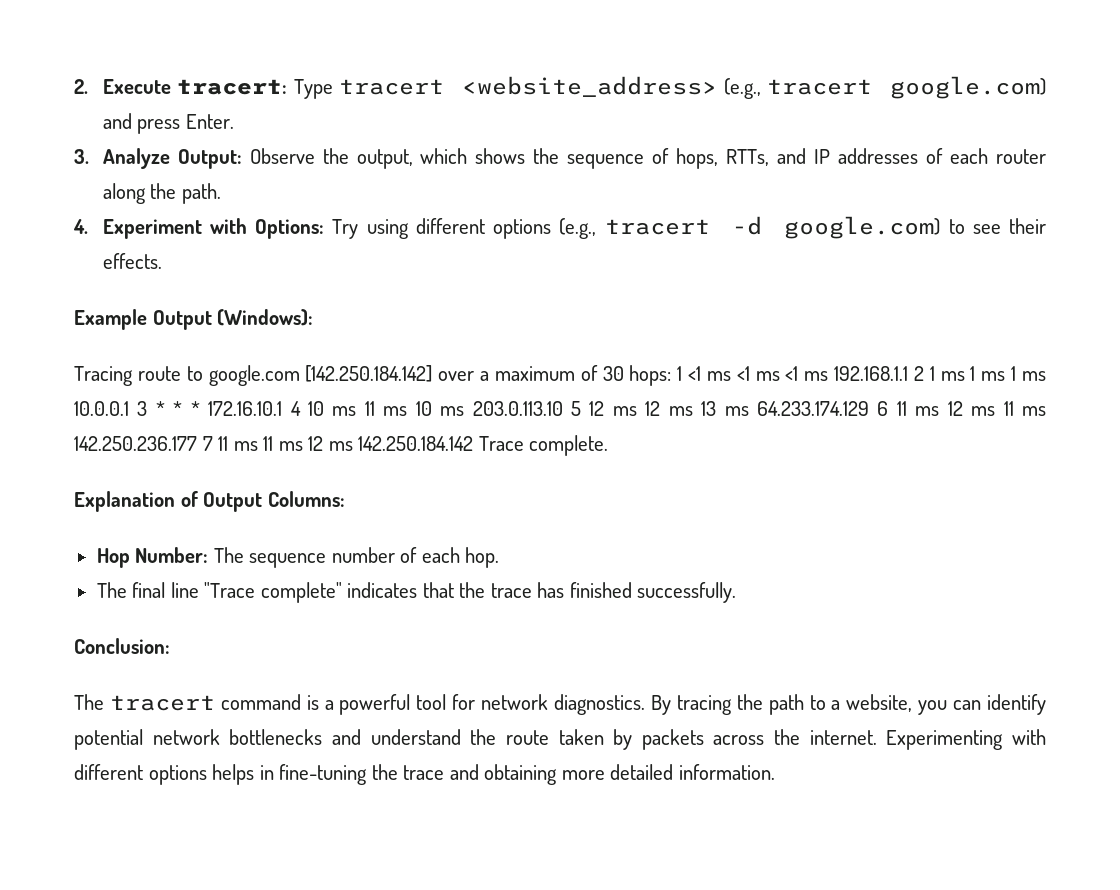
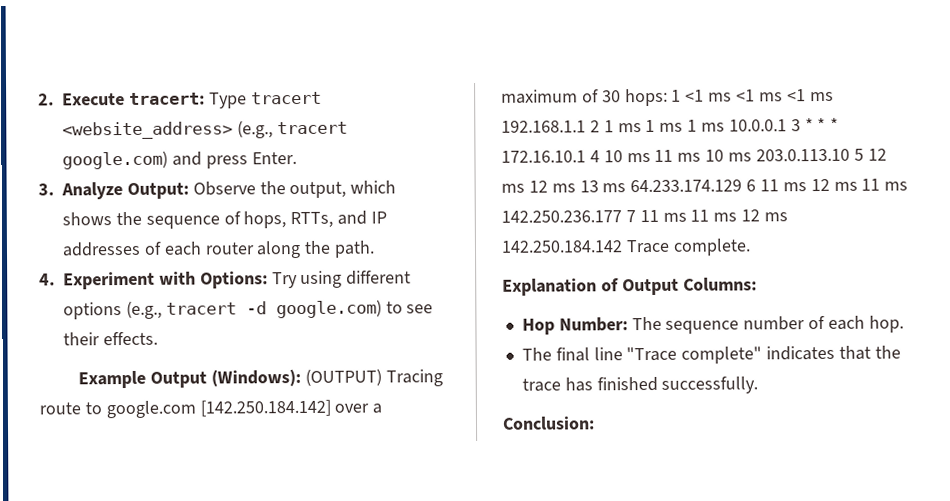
- Example Output (Windows):
- Tracing route to google.com [142.250.184.142] over a maximum of 30 hops:
+ Example Output (Windows): (OUTPUT) Tracing route to google.com [142.250.184.142] over a maximum of 30 hops:
- The tracert command is a powerful tool for network diagnostics. By tracing the path to a website, you can identify potential network bottlenecks and understand the route taken by packets across the internet. Experimenting with different options helps in fine-tuning the trace and obtaining more detailed information.

